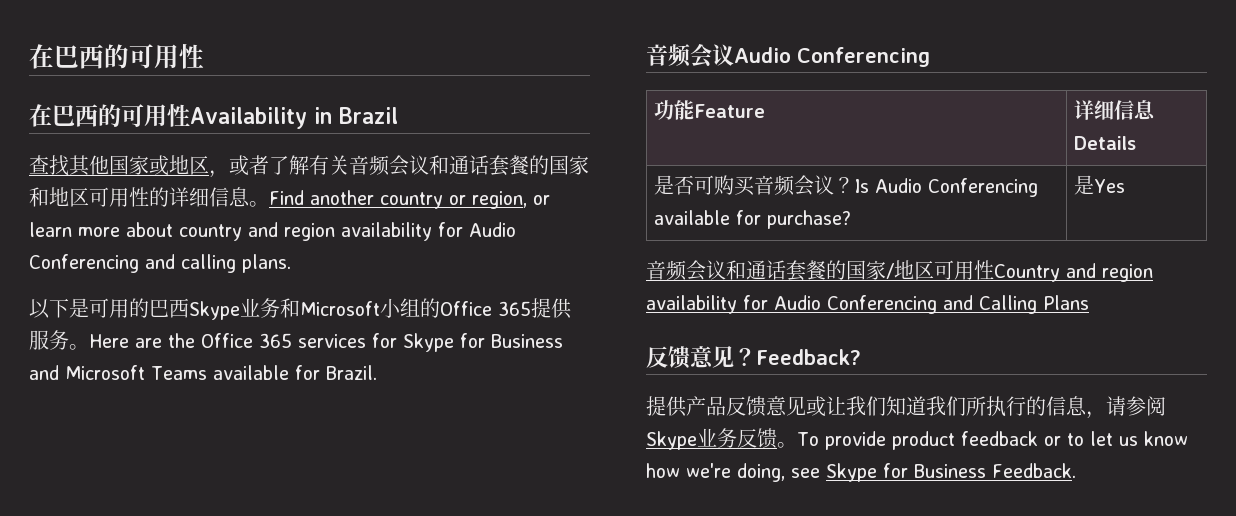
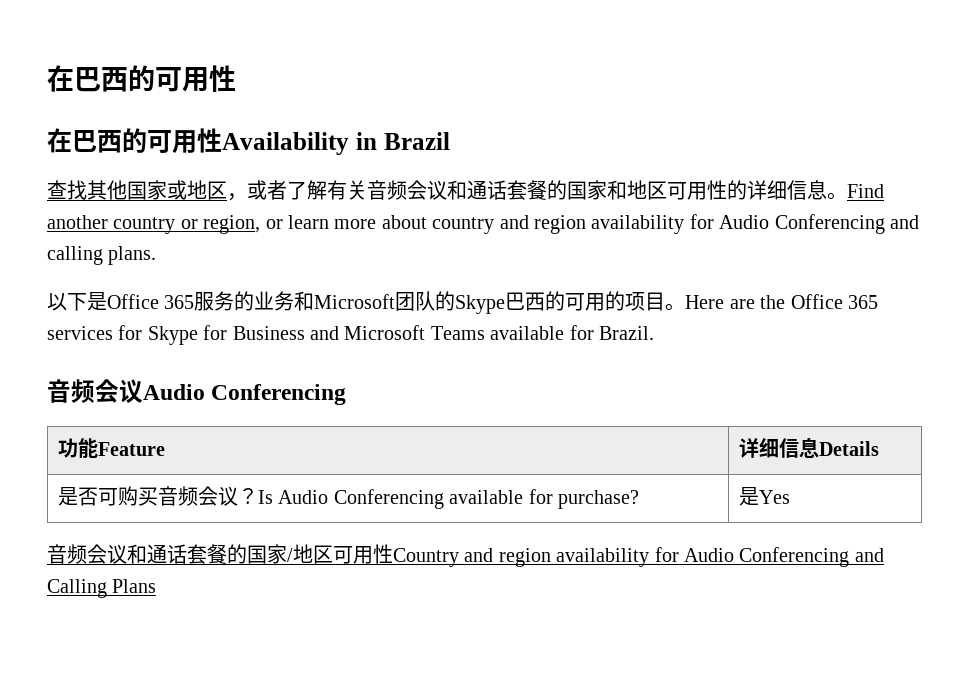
- 以下是可用的巴西Skype业务和Microsoft小组的Office 365提供服务。
+ 以下是Office 365服务的业务和Microsoft团队的Skype巴西的可用的项目。
- 反馈意见？Feedback?
- 提供产品反馈意见或让我们知道我们所执行的信息，请参阅Skype业务反馈。To provide product feedback or to let us know how we're doing, see Skype for Business Feedback.

